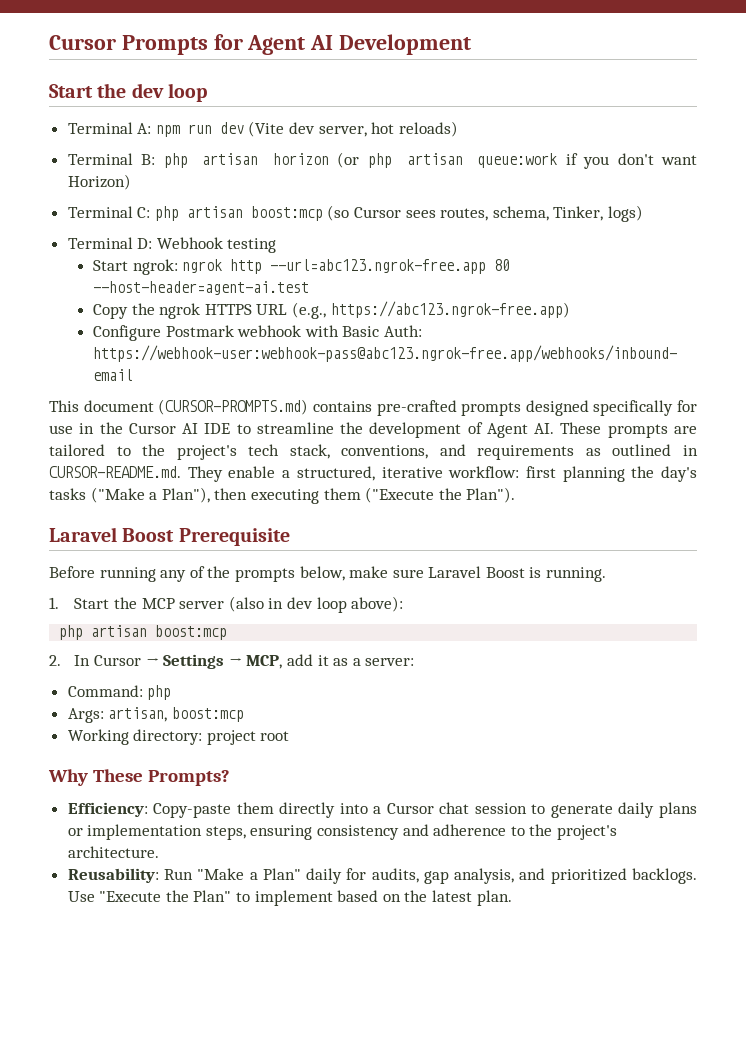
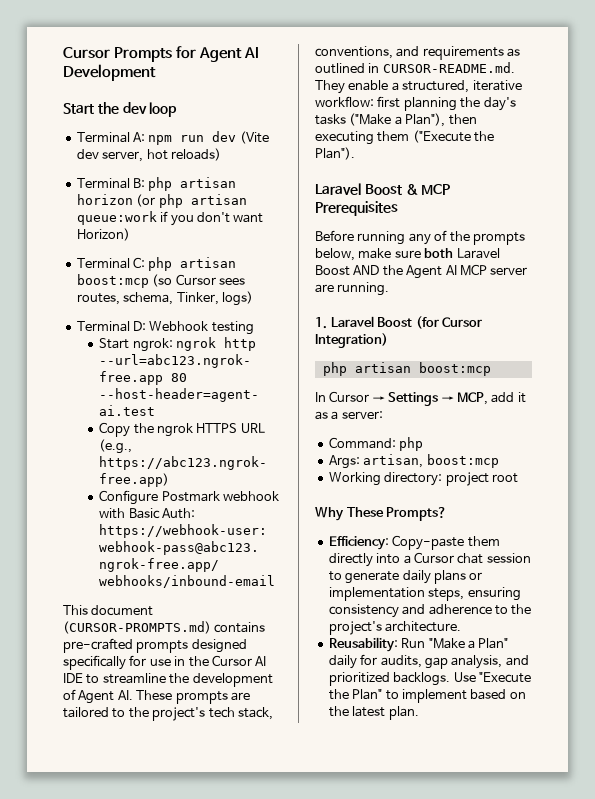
- Laravel Boost Prerequisite
+ Laravel Boost & MCP Prerequisites
- Before running any of the prompts below, make sure Laravel Boost is running.
- 1. Start the MCP server (also in dev loop above):
+ Before running any of the prompts below, make sure both Laravel Boost AND the Agent AI MCP server are running.
+ 1. Laravel Boost (for Cursor Integration)
- 2. In Cursor → Settings → MCP, add it as a server:
+ In Cursor → Settings → MCP, add it as a server:

